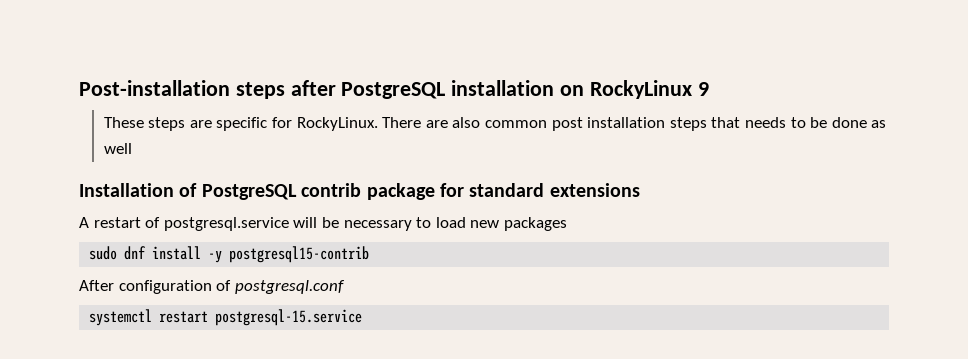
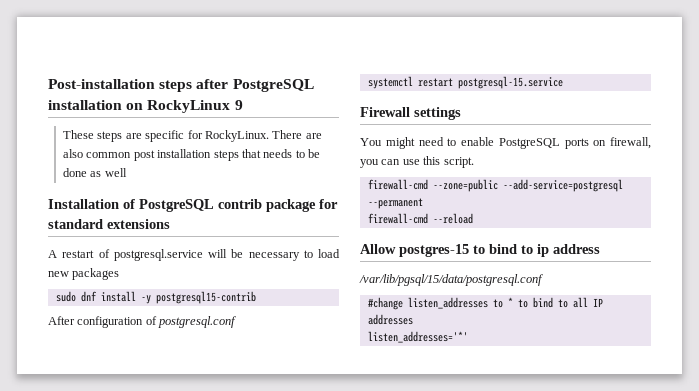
+ Firewall settings
+ You might need to enable PostgreSQL ports on firewall, you can use this script.
+ firewall-cmd --zone=public --add-service=postgresql --permanent
+ firewall-cmd --reload
+ Allow postgres-15 to bind to ip address
+ /var/lib/pgsql/15/data/postgresql.conf
+ #change listen_addresses to * to bind to all IP addresses
+ listen_addresses='*'

